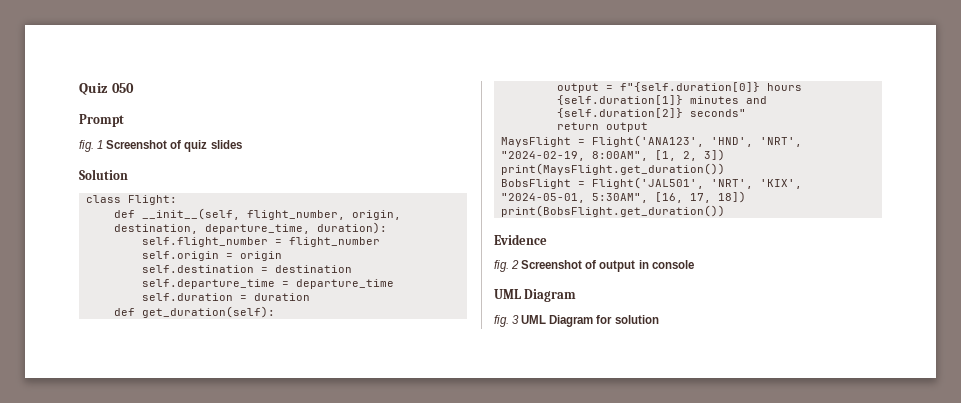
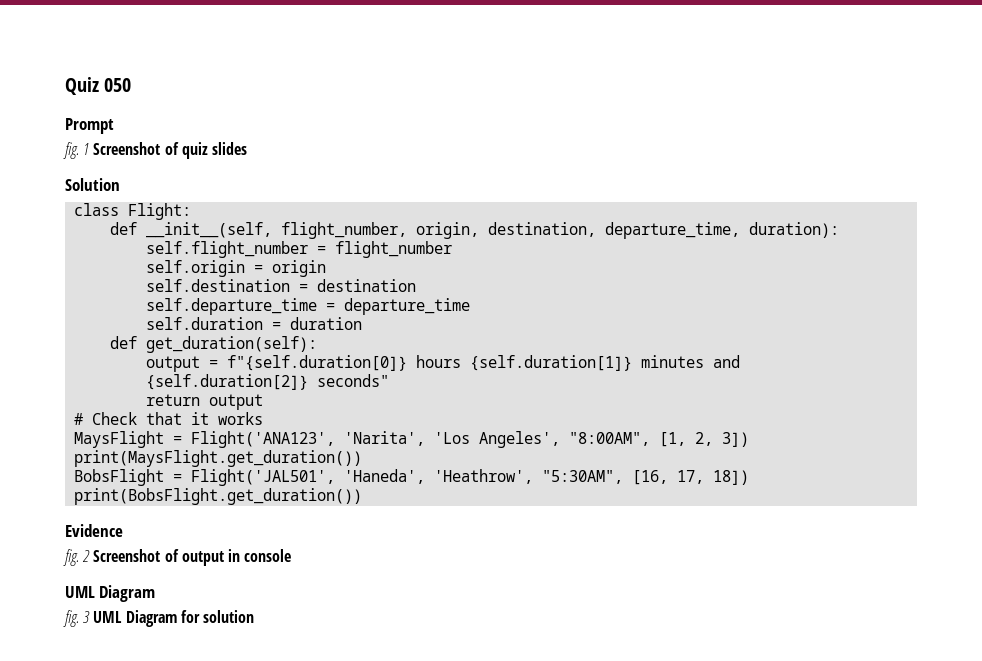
+ # Check that it works
- MaysFlight = Flight('ANA123', 'HND', 'NRT', "2024-02-19, 8:00AM", [1, 2, 3])
+ MaysFlight = Flight('ANA123', 'Narita', 'Los Angeles', "8:00AM", [1, 2, 3])
- BobsFlight = Flight('JAL501', 'NRT', 'KIX', "2024-05-01, 5:30AM", [16, 17, 18])
+ BobsFlight = Flight('JAL501', 'Haneda', 'Heathrow', "5:30AM", [16, 17, 18])

